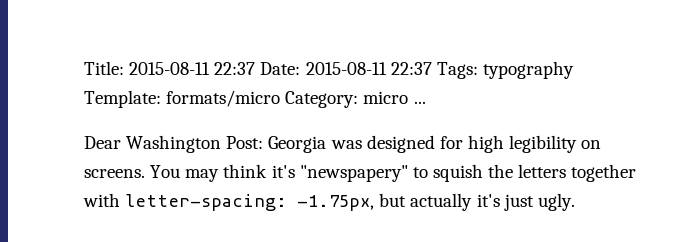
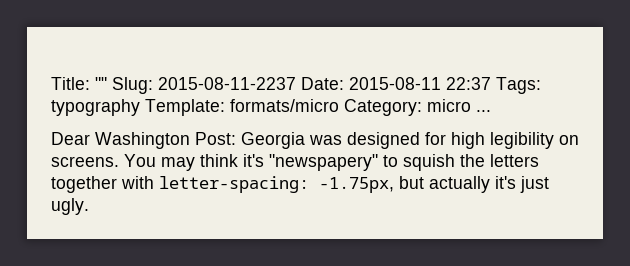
- Title: 2015-08-11 22:37 Date: 2015-08-11 22:37 Tags: typography Template: formats/micro Category: micro ...
+ Title: "" Slug: 2015-08-11-2237 Date: 2015-08-11 22:37 Tags: typography Template: formats/micro Category: micro ...

